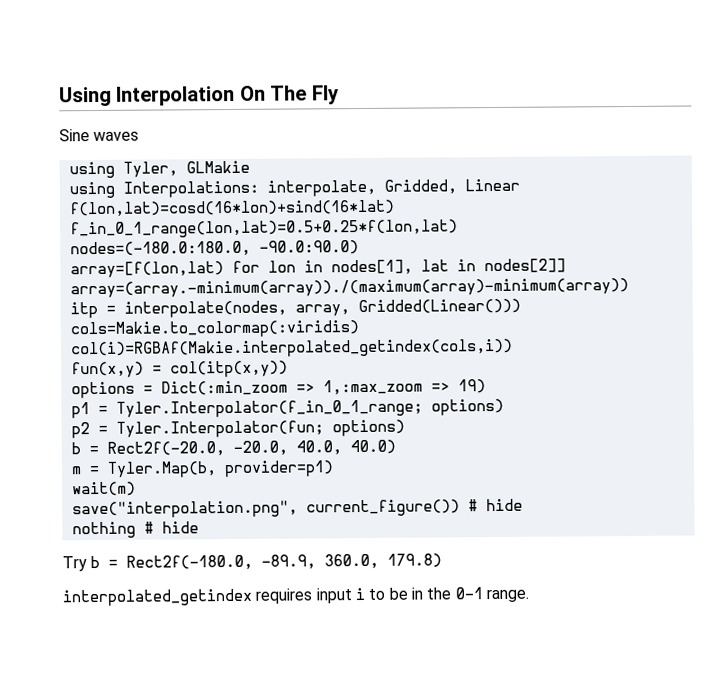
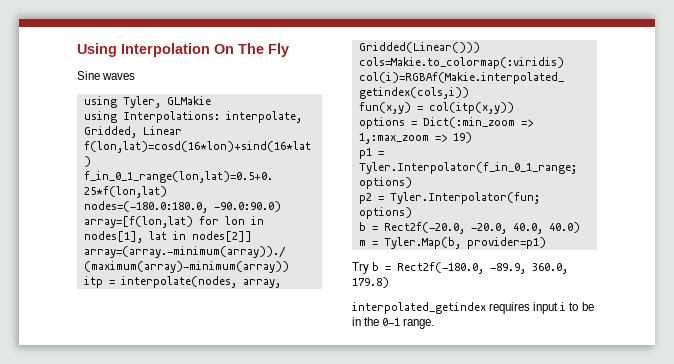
- wait(m)
- save("interpolation.png", current_figure()) # hide
- nothing # hide

